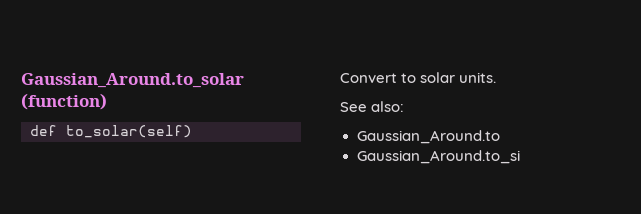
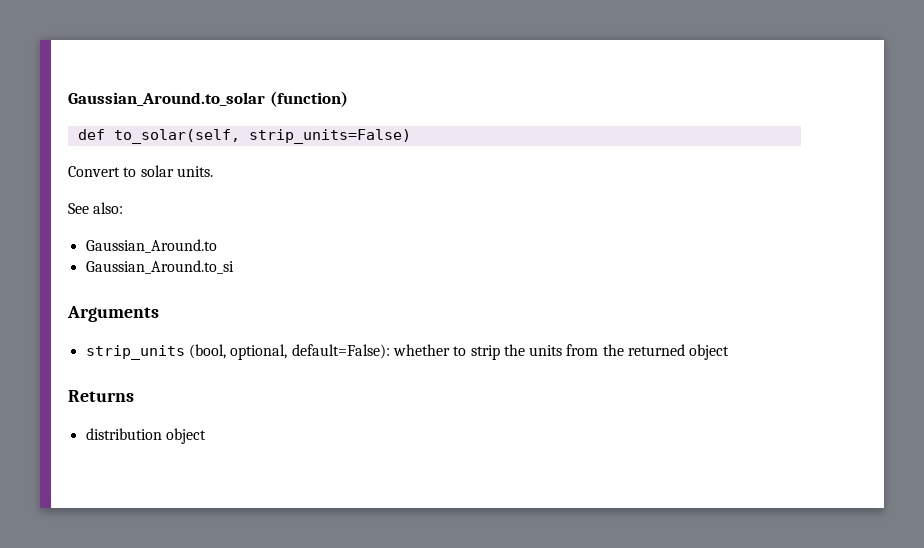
- def to_solar(self)
+ def to_solar(self, strip_units=False)
+ Arguments
+ strip_units (bool, optional, default=False): whether to strip the units from the returned object
+ Returns
+ distribution object

